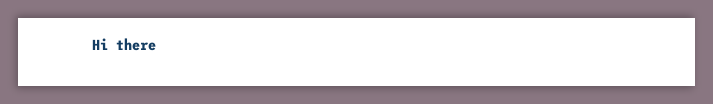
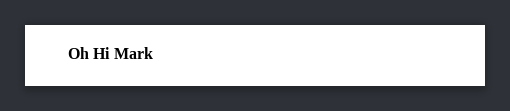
- Hi there
+ Oh Hi Mark

